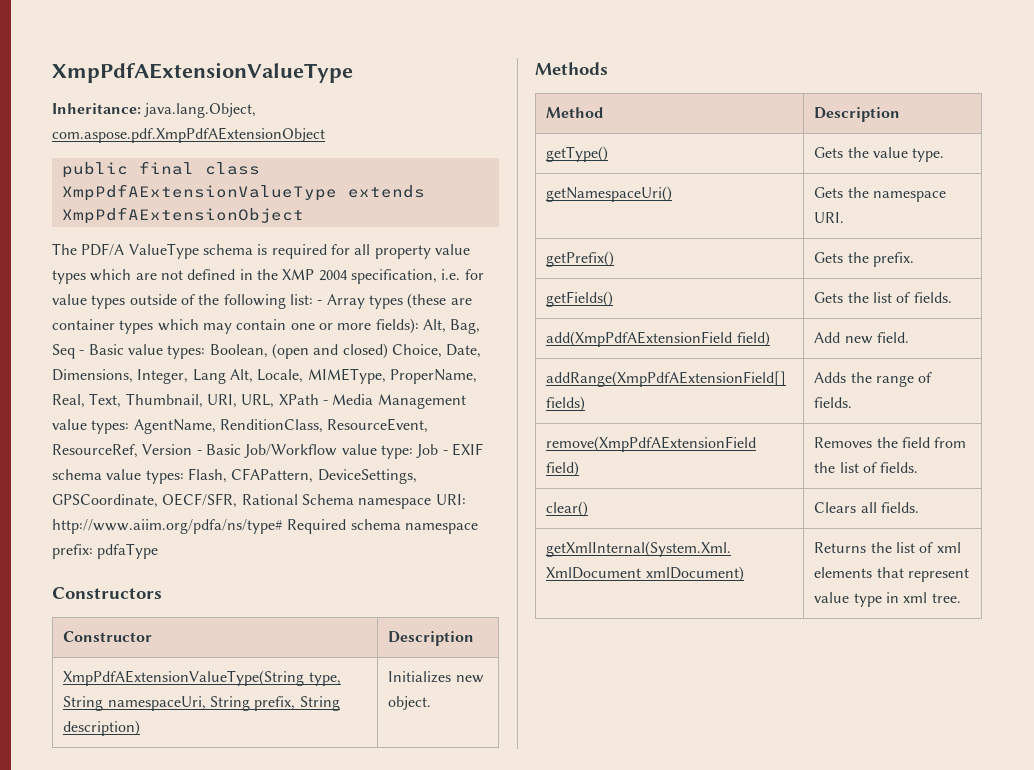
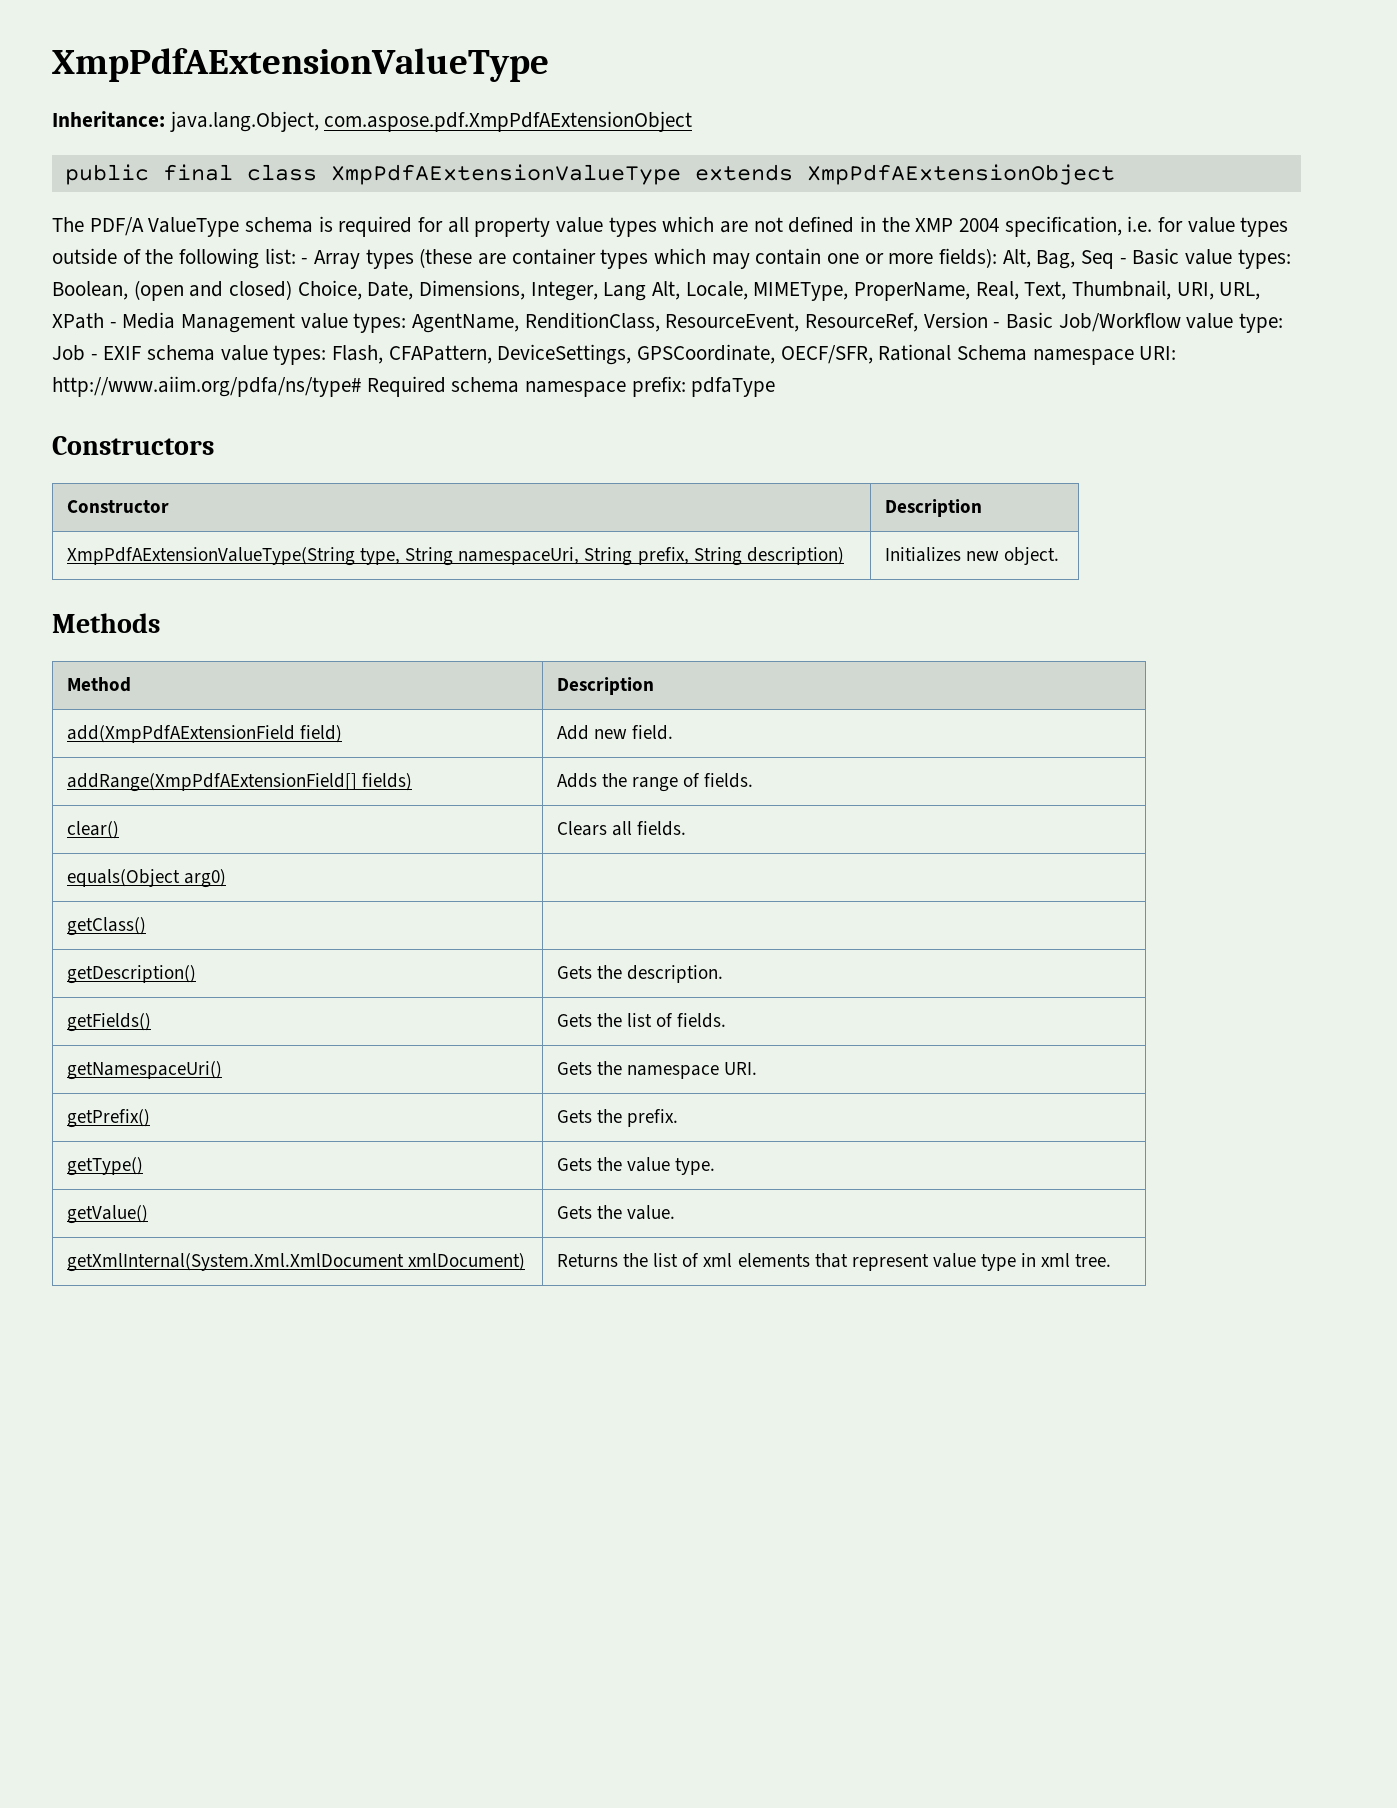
- getType() | Gets the value type.
- getNamespaceUri() | Gets the namespace URI.
- getPrefix() | Gets the prefix.
- getFields() | Gets the list of fields.
- remove(XmpPdfAExtensionField field) | Removes the field from the list of fields.
  clear() | Clears all fields.
+ equals(Object arg0) |
+ getClass() |
+ getDescription() | Gets the description.
+ getFields() | Gets the list of fields.
+ getNamespaceUri() | Gets the namespace URI.
+ getPrefix() | Gets the prefix.
+ getType() | Gets the value type.
+ getValue() | Gets the value.

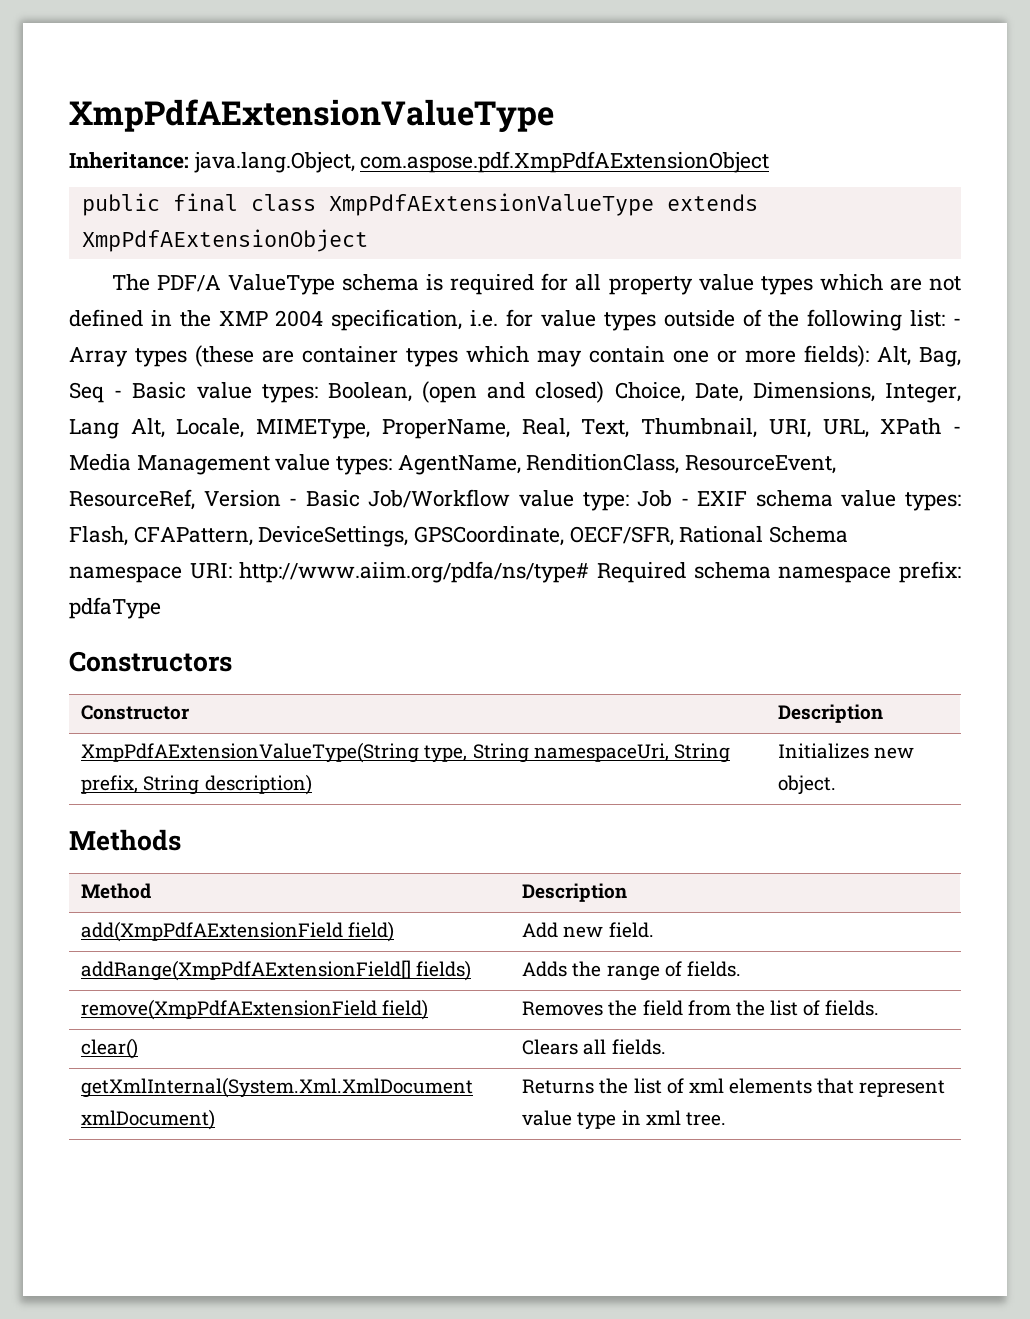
+ remove(XmpPdfAExtensionField field) | Removes the field from the list of fields.
  clear() | Clears all fields.
- equals(Object arg0) |
- getClass() |
- getDescription() | Gets the description.
- getFields() | Gets the list of fields.
- getNamespaceUri() | Gets the namespace URI.
- getPrefix() | Gets the prefix.
- getType() | Gets the value type.
- getValue() | Gets the value.

